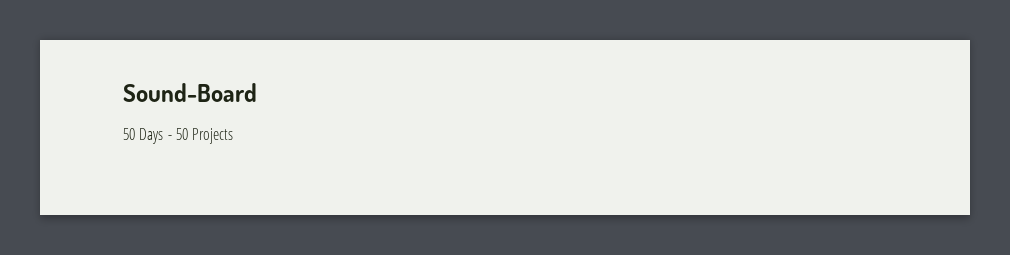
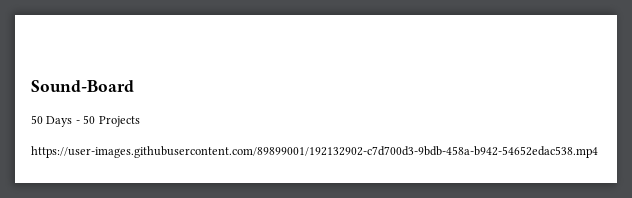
+ https://user-images.githubusercontent.com/89899001/192132902-c7d700d3-9bdb-458a-b942-54652edac538.mp4

